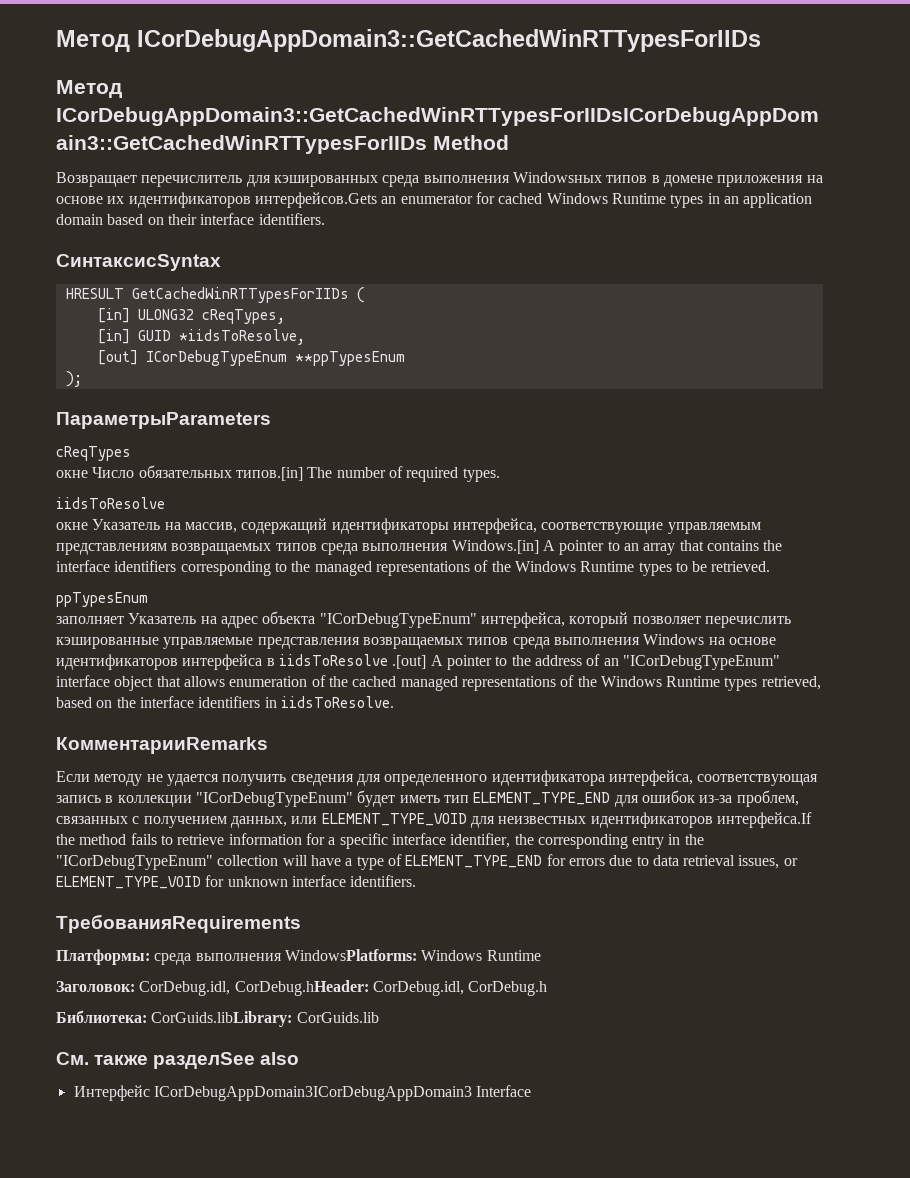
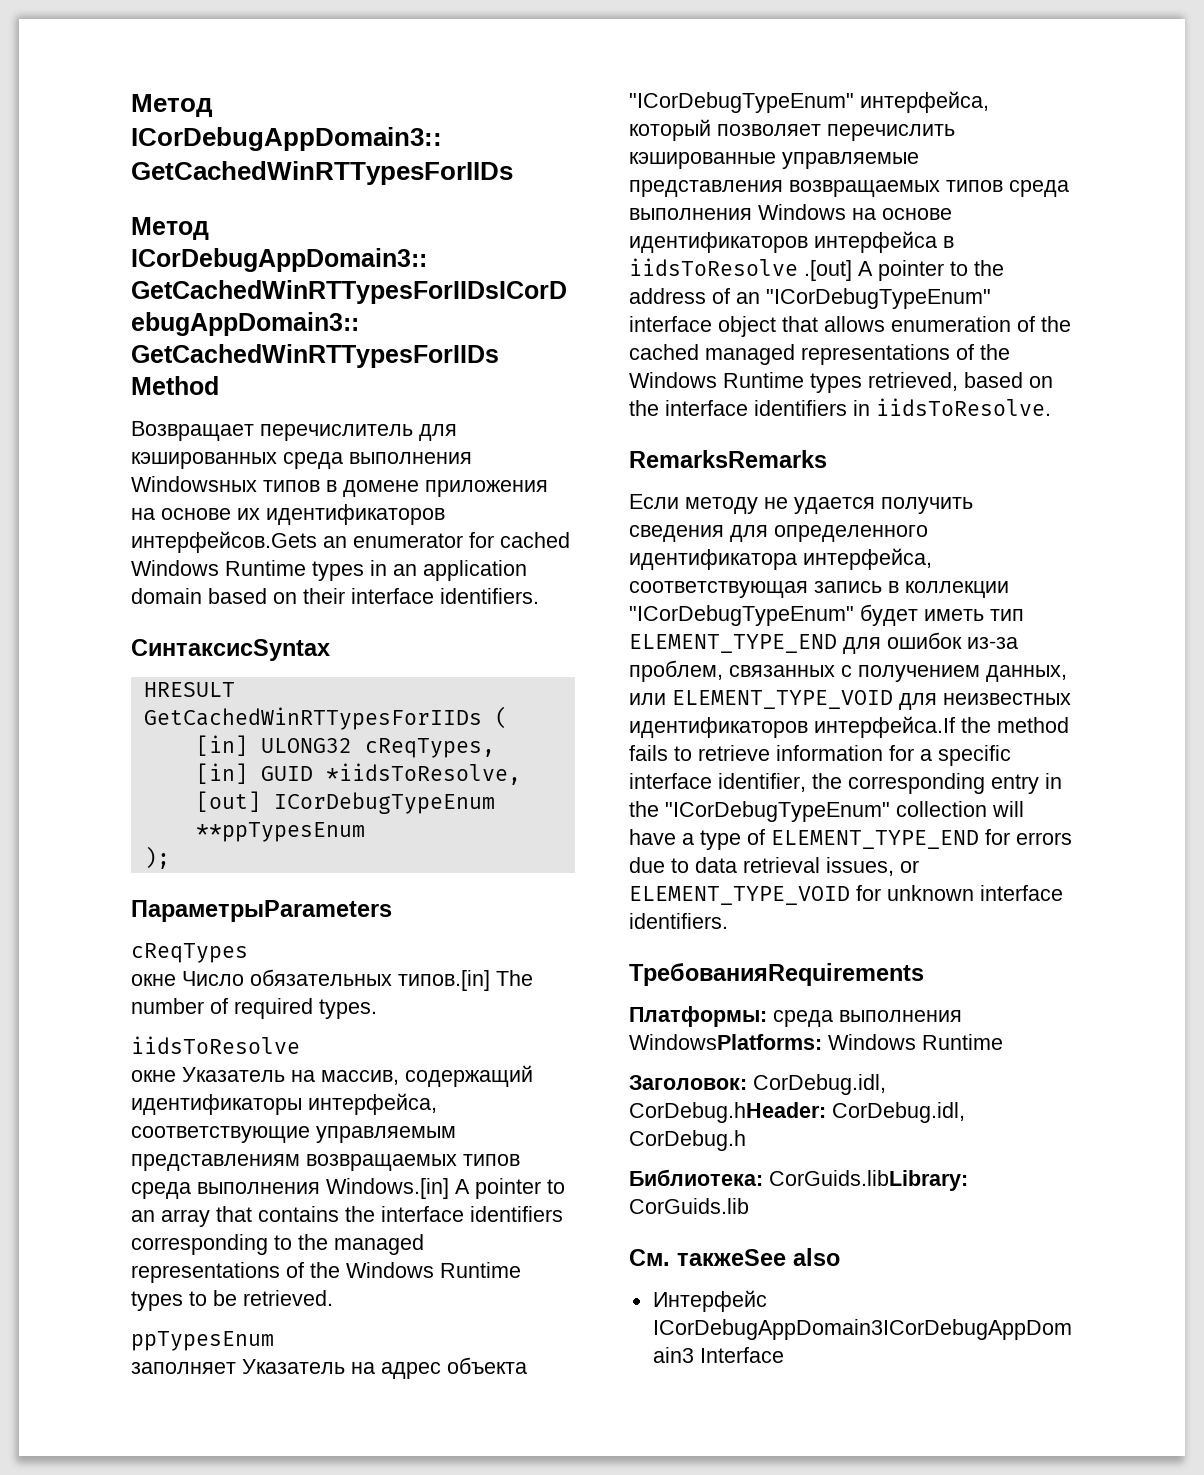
- КомментарииRemarks
+ RemarksRemarks
- См. также разделSee also
+ См. такжеSee also

